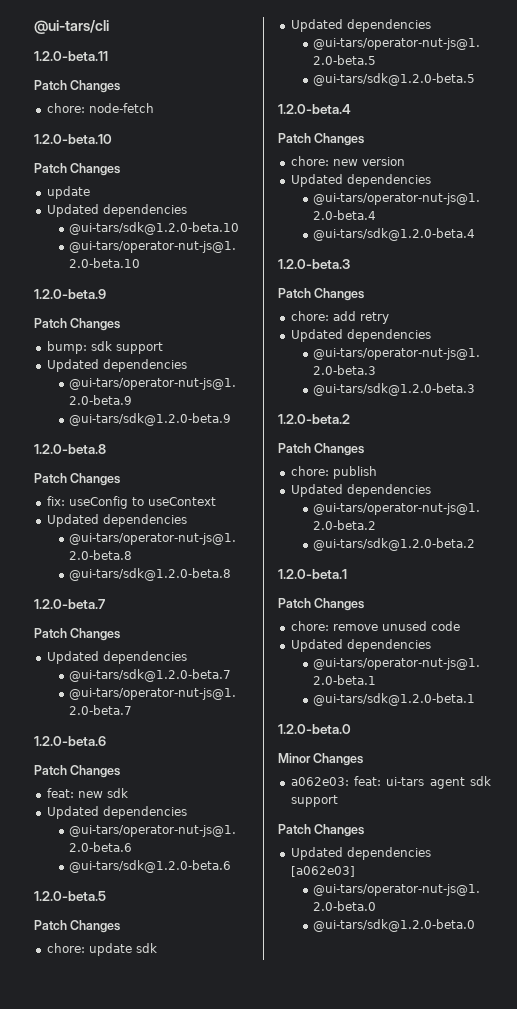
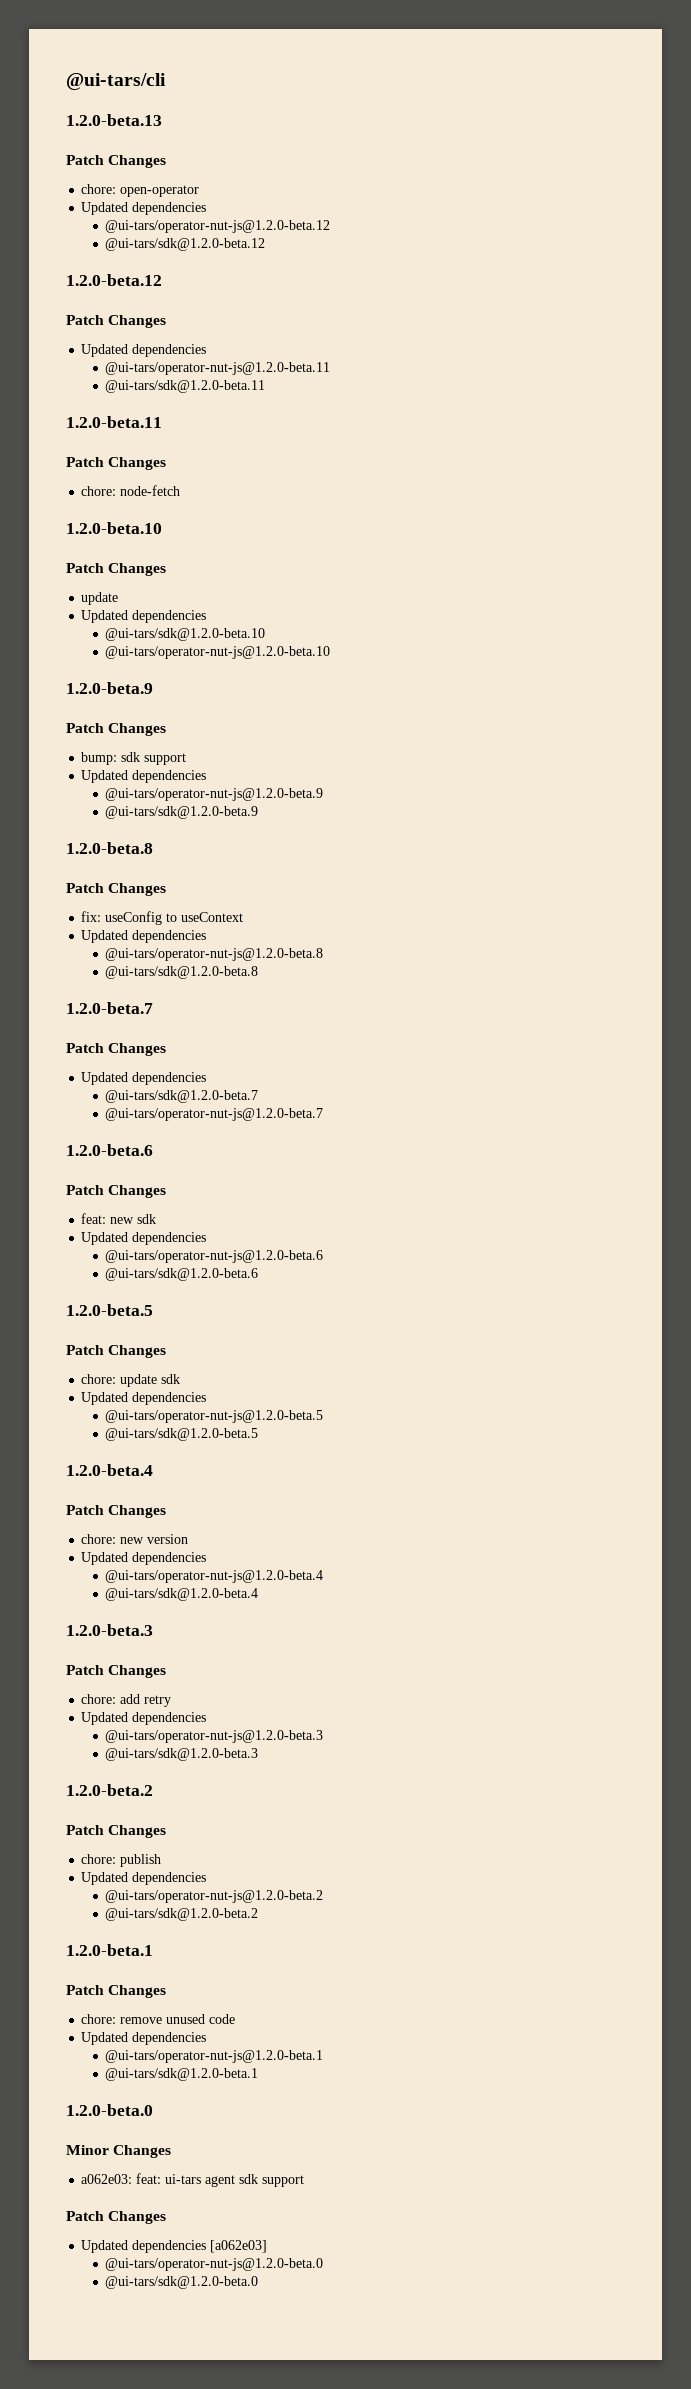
+ 1.2.0-beta.13
+ Patch Changes
+ chore: open-operator
+ Updated dependencies
+ @ui-tars/operator-nut-js@1.2.0-beta.12
+ @ui-tars/sdk@1.2.0-beta.12
+ 1.2.0-beta.12
+ Patch Changes
+ Updated dependencies
+ @ui-tars/operator-nut-js@1.2.0-beta.11
+ @ui-tars/sdk@1.2.0-beta.11

